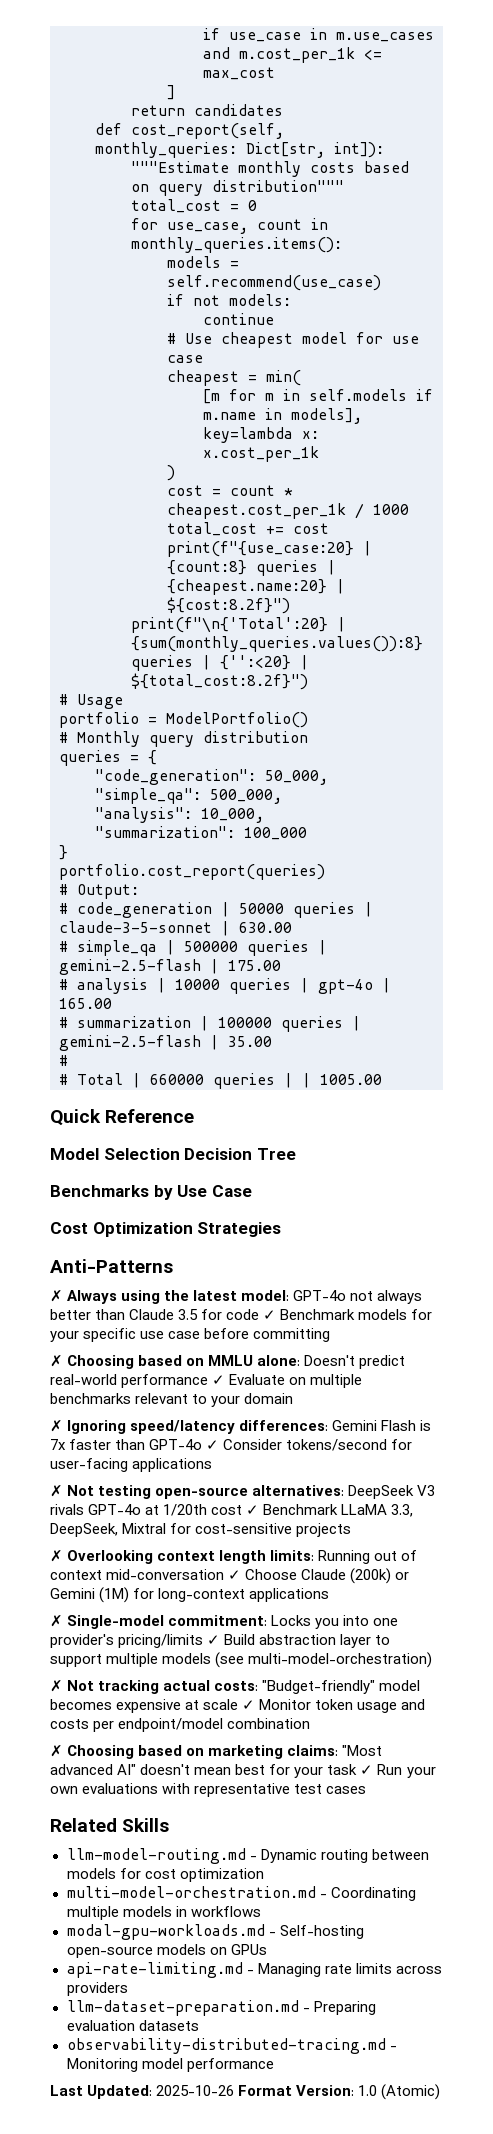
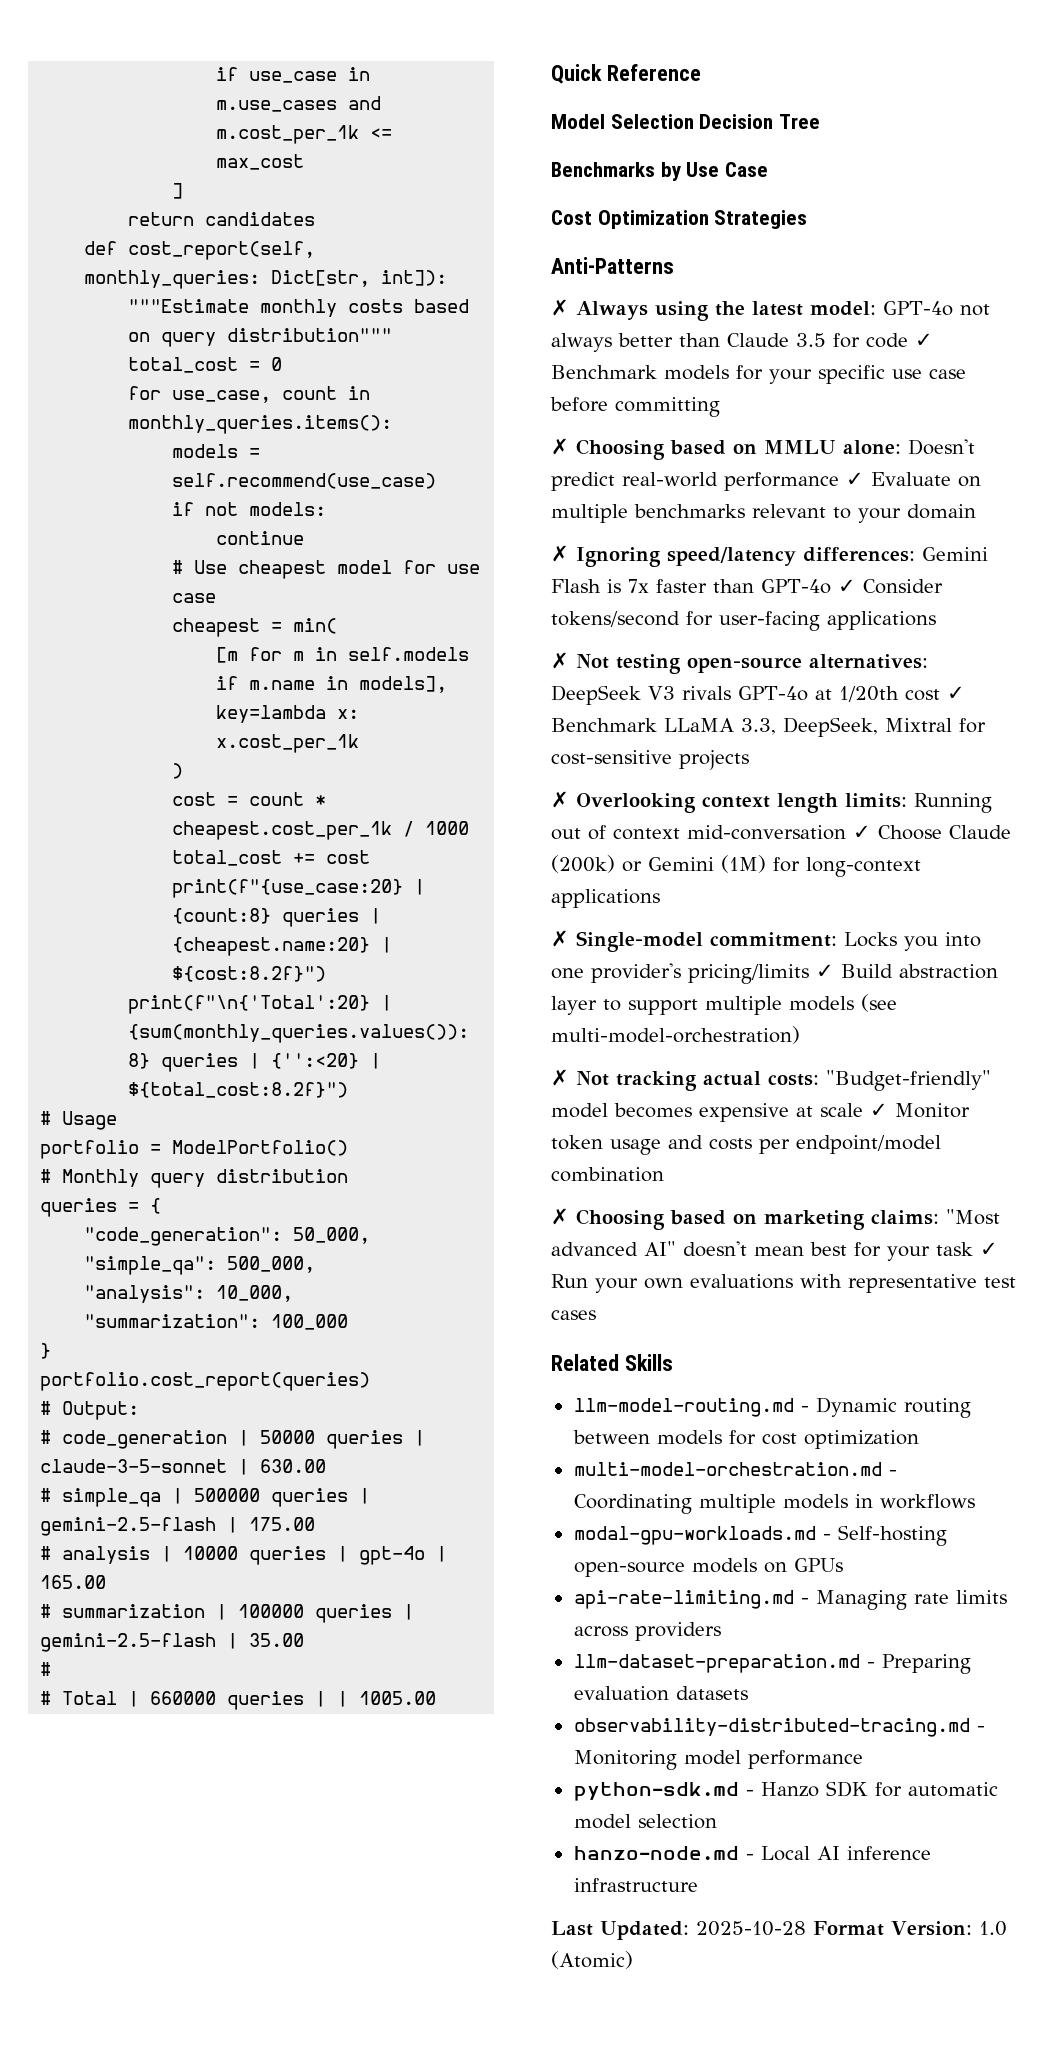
+ python-sdk.md - Hanzo SDK for automatic model selection
+ hanzo-node.md - Local AI inference infrastructure
- Last Updated: 2025-10-26 Format Version: 1.0 (Atomic)
+ Last Updated: 2025-10-28 Format Version: 1.0 (Atomic)

